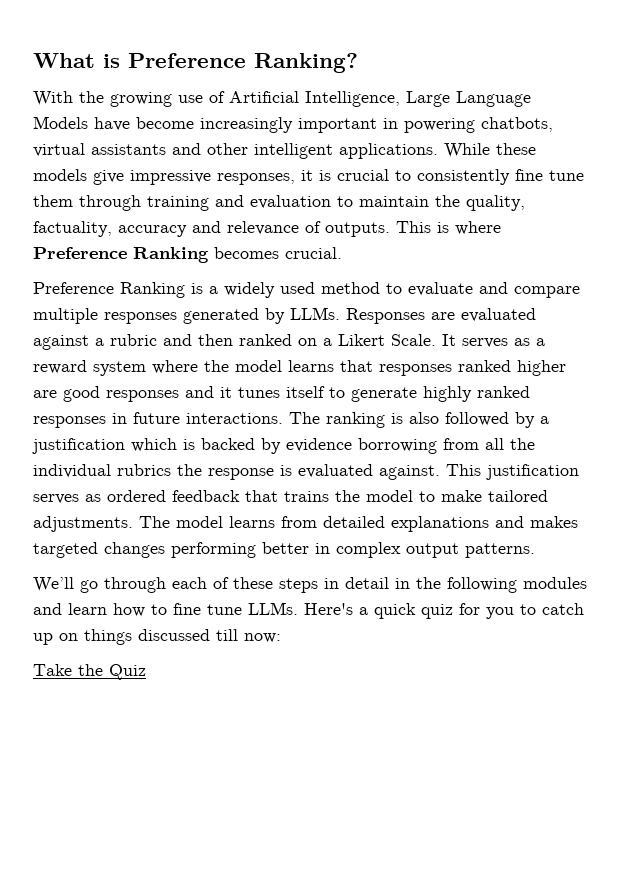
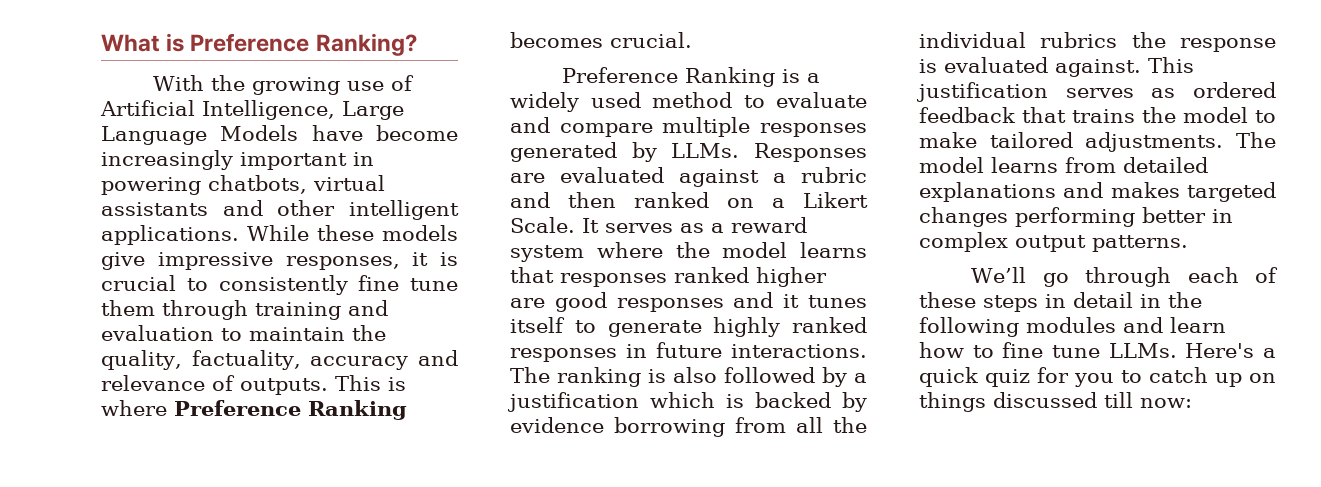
- Take the Quiz

